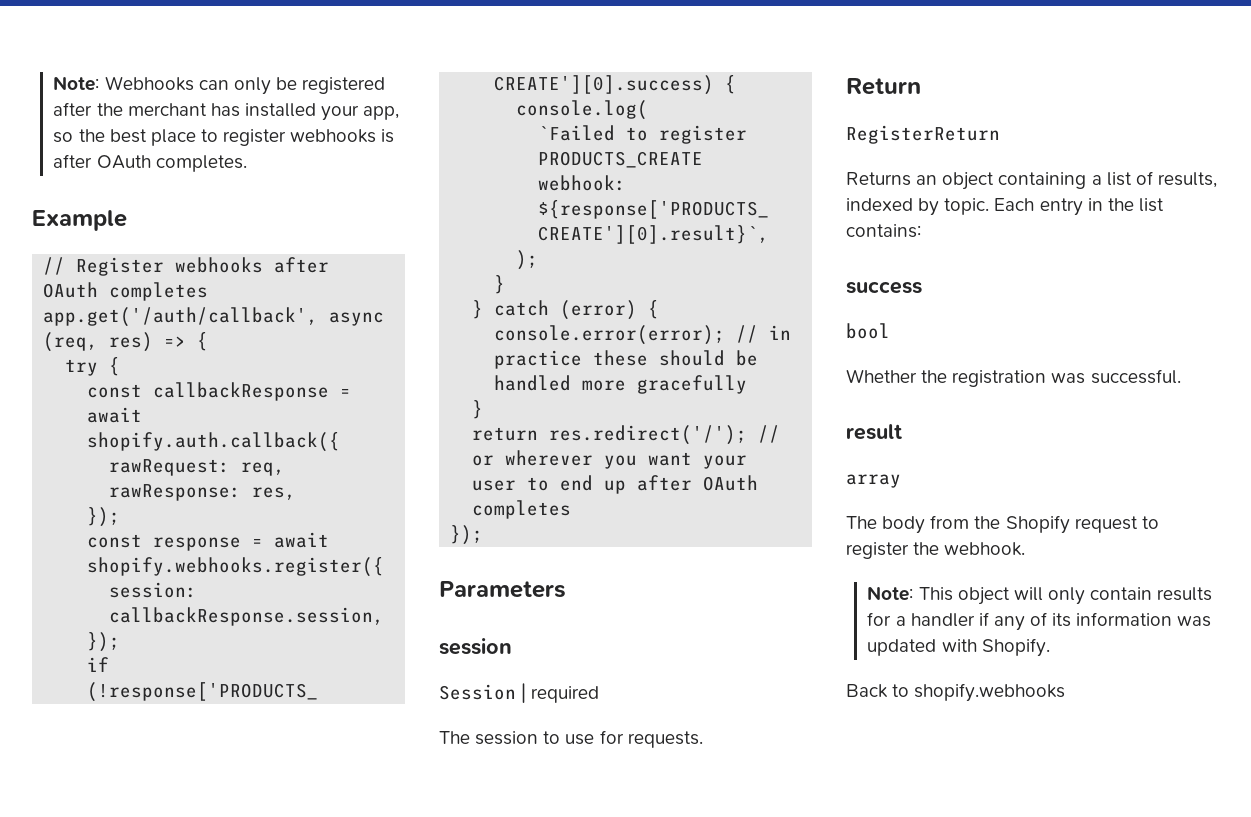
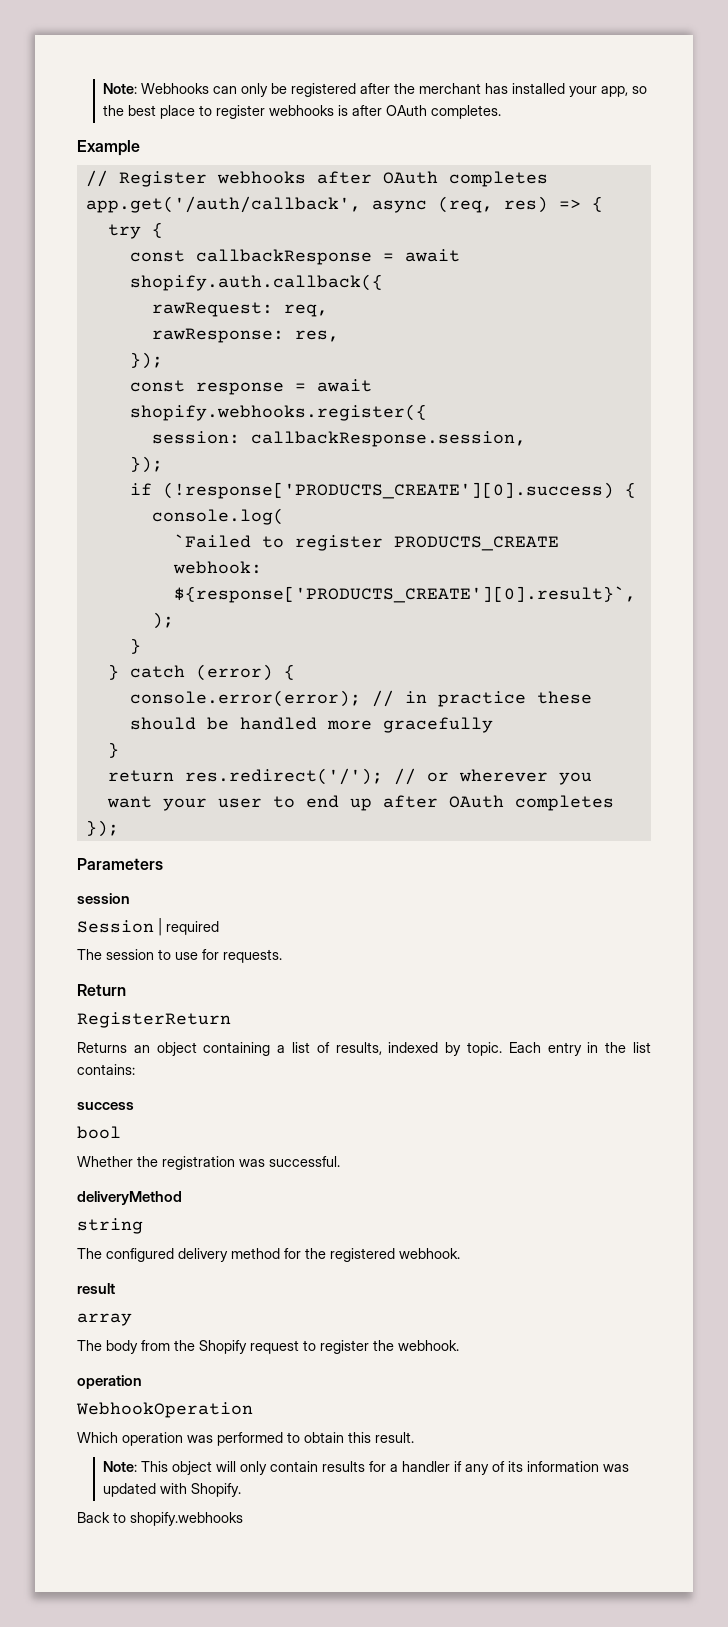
+ deliveryMethod
+ string
+ The configured delivery method for the registered webhook.
  The body from the Shopify request to register the webhook.
+ operation
+ WebhookOperation
+ Which operation was performed to obtain this result.

